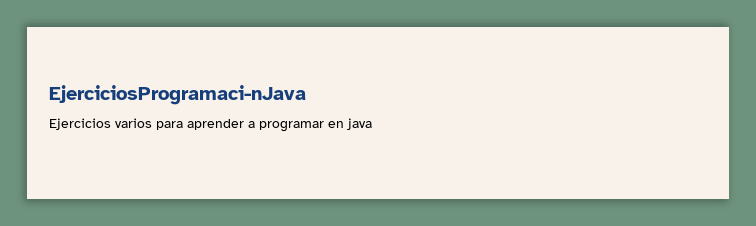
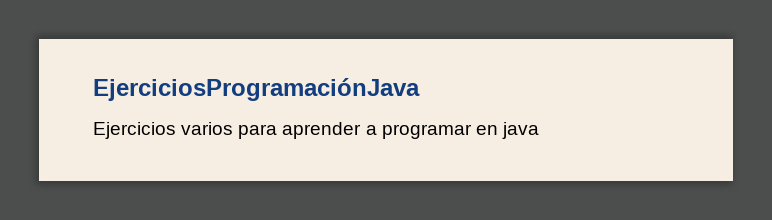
- EjerciciosProgramaci-nJava
+ EjerciciosProgramaciónJava

